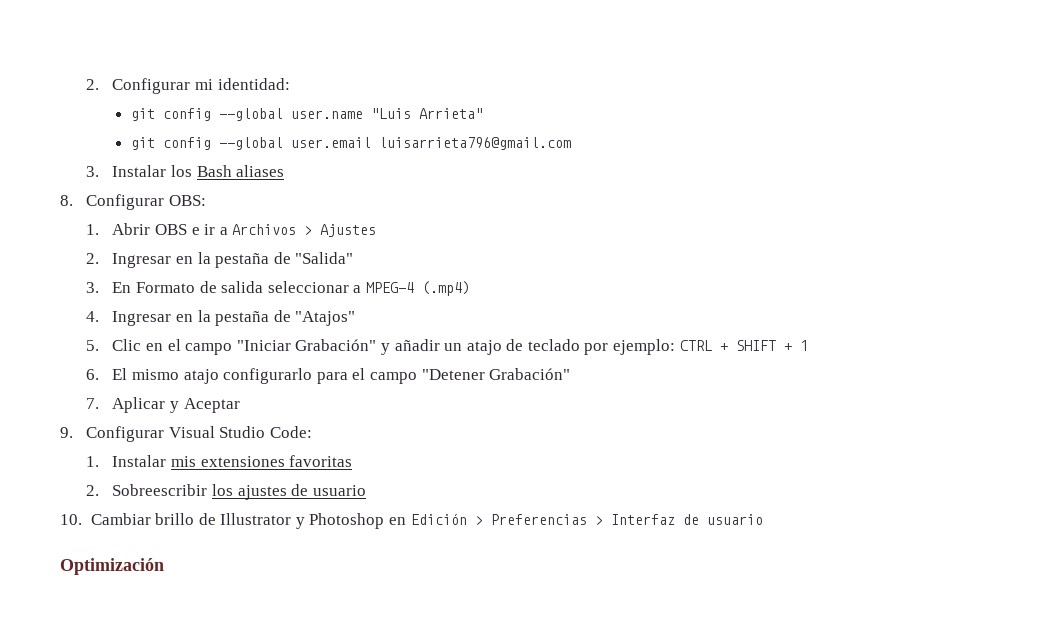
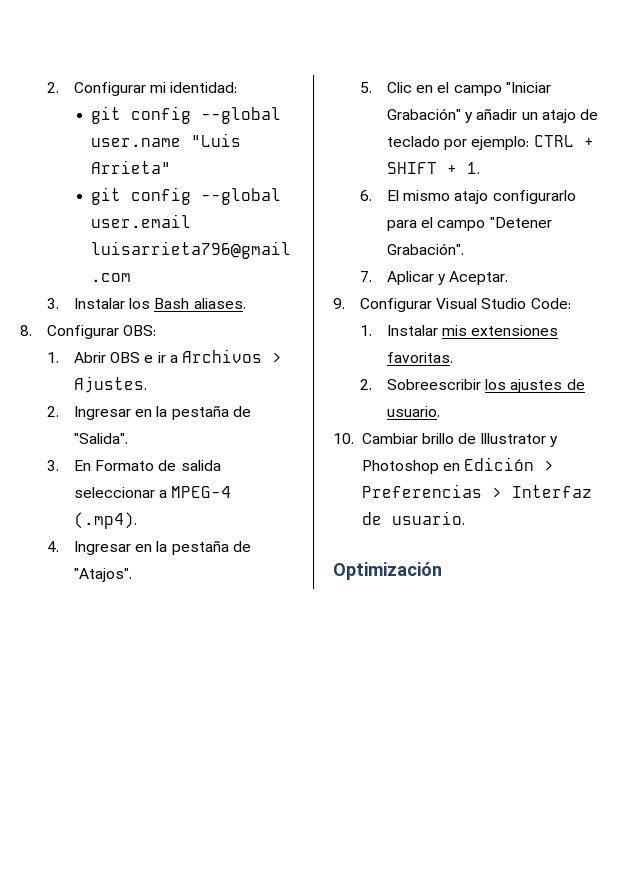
- 3. Instalar los Bash aliases
+ 3. Instalar los Bash aliases.
- 1. Abrir OBS e ir a Archivos > Ajustes
+ 1. Abrir OBS e ir a Archivos > Ajustes.
- 2. Ingresar en la pestaña de "Salida"
+ 2. Ingresar en la pestaña de "Salida".
- 3. En Formato de salida seleccionar a MPEG-4 (.mp4)
+ 3. En Formato de salida seleccionar a MPEG-4 (.mp4).
- 4. Ingresar en la pestaña de "Atajos"
+ 4. Ingresar en la pestaña de "Atajos".
- 5. Clic en el campo "Iniciar Grabación" y añadir un atajo de teclado por ejemplo: CTRL + SHIFT + 1
+ 5. Clic en el campo "Iniciar Grabación" y añadir un atajo de teclado por ejemplo: CTRL + SHIFT + 1.
- 6. El mismo atajo configurarlo para el campo "Detener Grabación"
+ 6. El mismo atajo configurarlo para el campo "Detener Grabación".
- 7. Aplicar y Aceptar
+ 7. Aplicar y Aceptar.
- 1. Instalar mis extensiones favoritas
+ 1. Instalar mis extensiones favoritas.
- 2. Sobreescribir los ajustes de usuario
+ 2. Sobreescribir los ajustes de usuario.
- 10. Cambiar brillo de Illustrator y Photoshop en Edición > Preferencias > Interfaz de usuario
+ 10. Cambiar brillo de Illustrator y Photoshop en Edición > Preferencias > Interfaz de usuario.

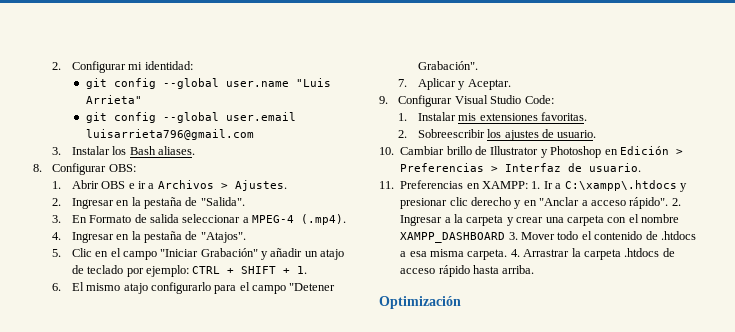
+ 11. Preferencias en XAMPP: 1. Ir a C:\xampp\.htdocs y presionar clic derecho y en "Anclar a acceso rápido". 2. Ingresar a la carpeta y crear una carpeta con el nombre XAMPP_DASHBOARD 3. Mover todo el contenido de .htdocs a esa misma carpeta. 4. Arrastrar la carpeta .htdocs de acceso rápido hasta arriba.

